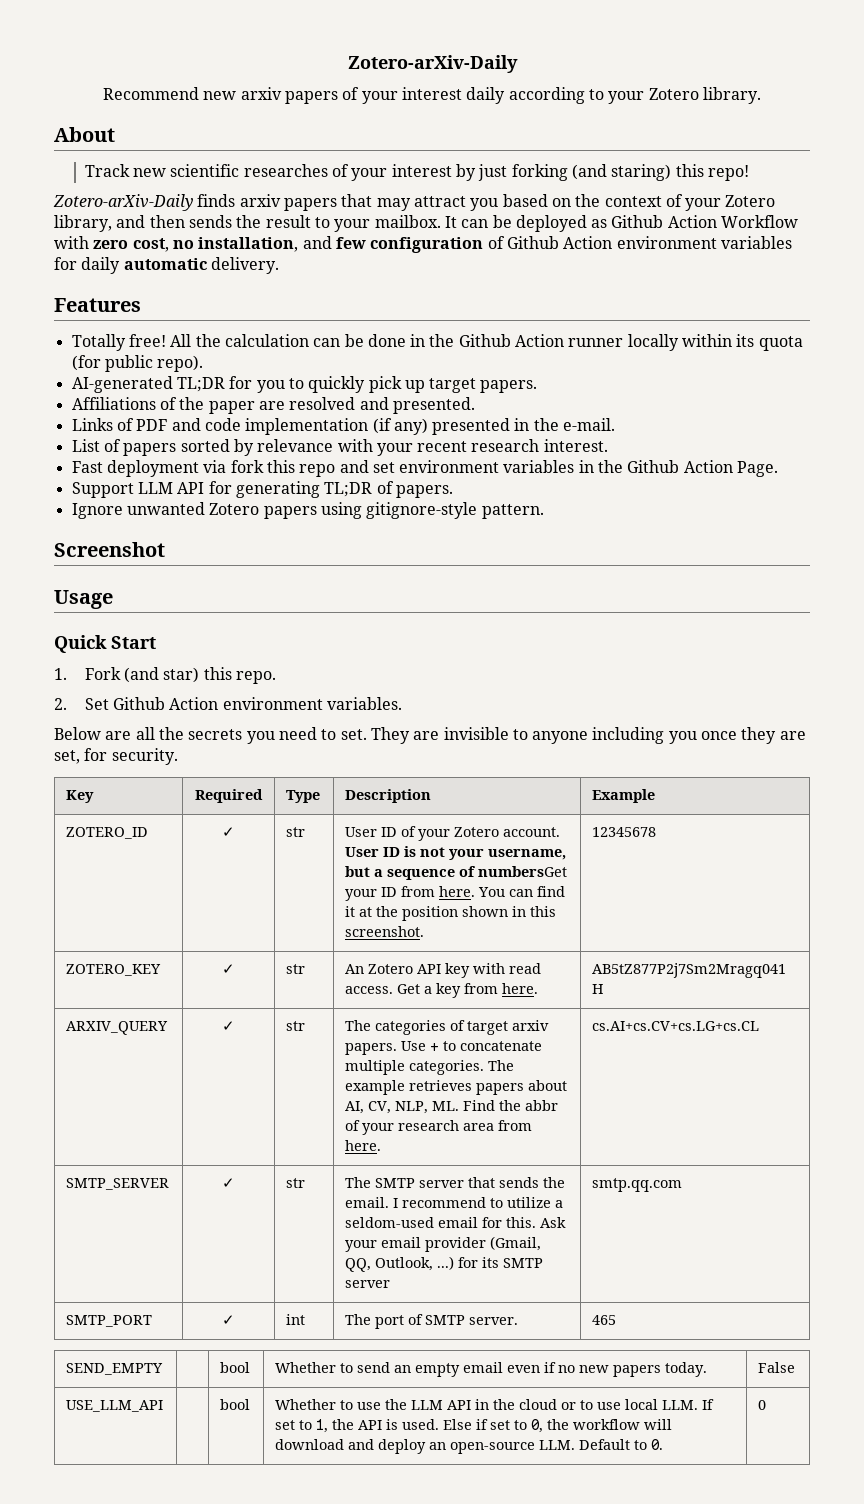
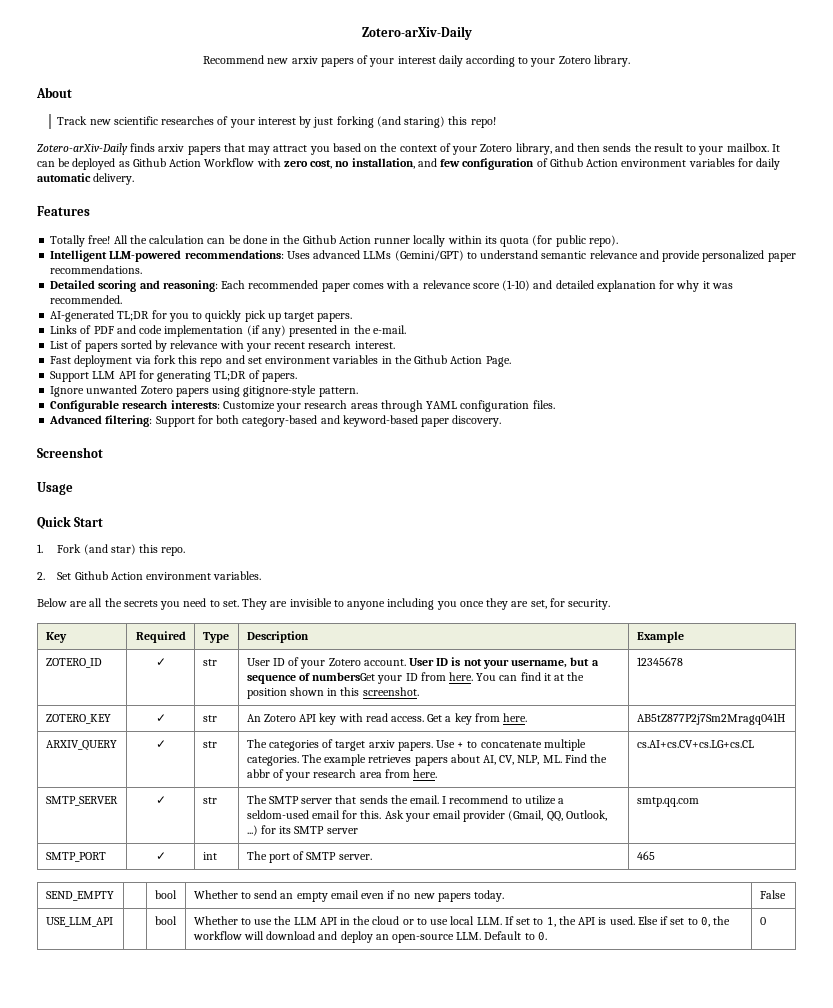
+ Intelligent LLM-powered recommendations: Uses advanced LLMs (Gemini/GPT) to understand semantic relevance and provide personalized paper recommendations.
+ Detailed scoring and reasoning: Each recommended paper comes with a relevance score (1-10) and detailed explanation for why it was recommended.
- Affiliations of the paper are resolved and presented.
+ Configurable research interests: Customize your research areas through YAML configuration files.
+ Advanced filtering: Support for both category-based and keyword-based paper discovery.

